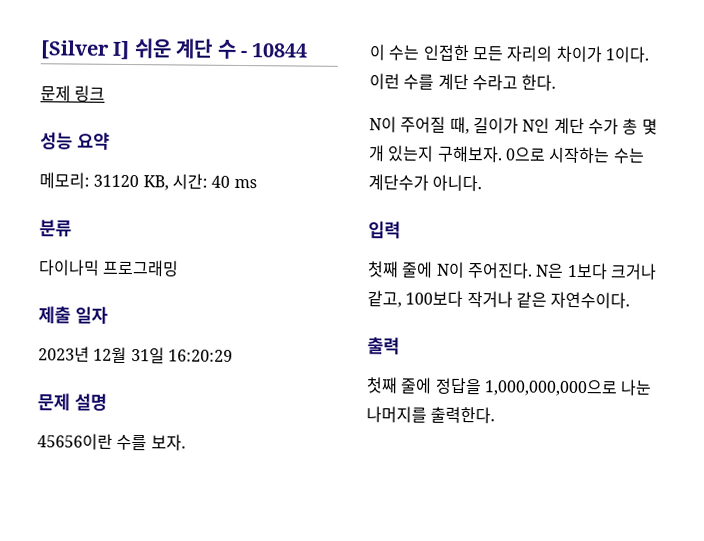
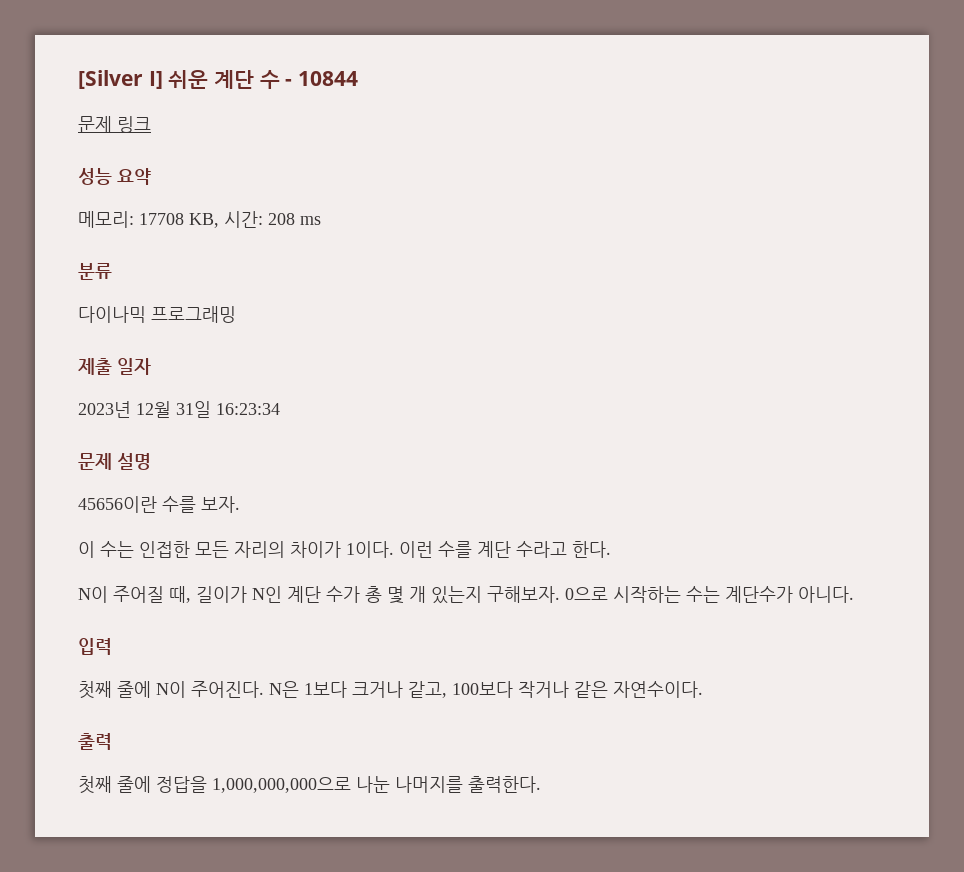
- 메모리: 31120 KB, 시간: 40 ms
+ 메모리: 17708 KB, 시간: 208 ms
- 2023년 12월 31일 16:20:29
+ 2023년 12월 31일 16:23:34

